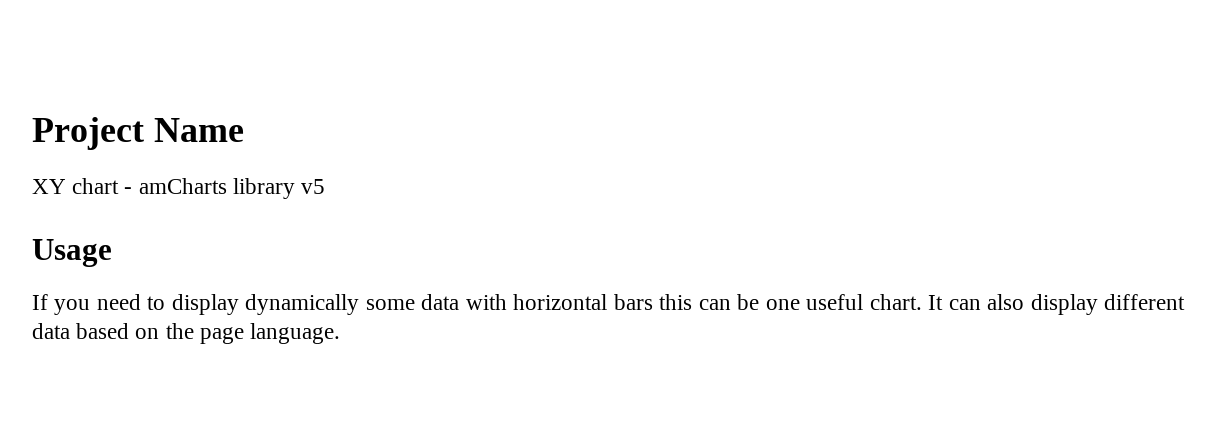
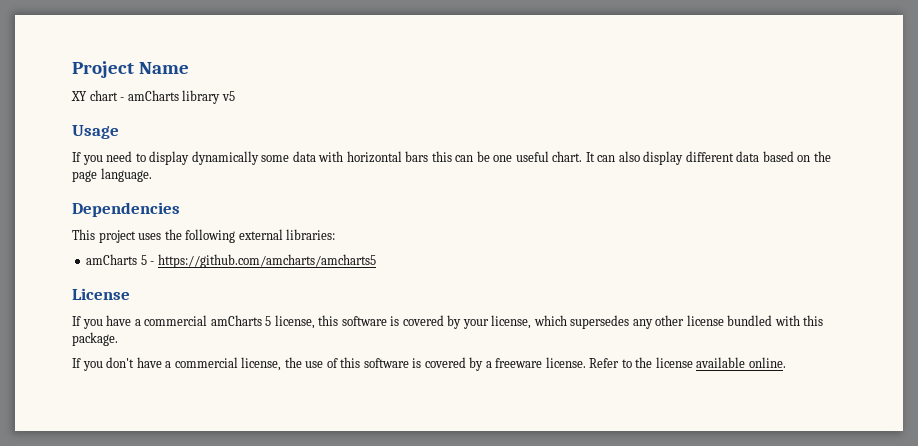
+ Dependencies
+ This project uses the following external libraries:
+ amCharts 5 - https://github.com/amcharts/amcharts5
+ License
+ If you have a commercial amCharts 5 license, this software is covered by your license, which supersedes any other license bundled with this package.
+ If you don't have a commercial license, the use of this software is covered by a freeware license. Refer to the license available online.

